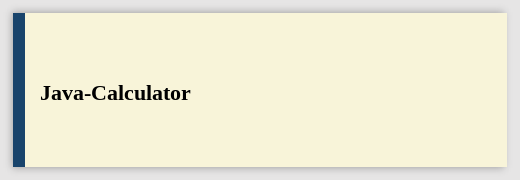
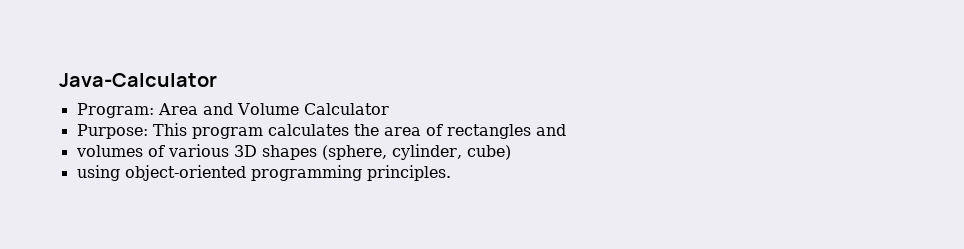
+ Program: Area and Volume Calculator
+ Purpose: This program calculates the area of rectangles and
+ volumes of various 3D shapes (sphere, cylinder, cube)
+ using object-oriented programming principles.

